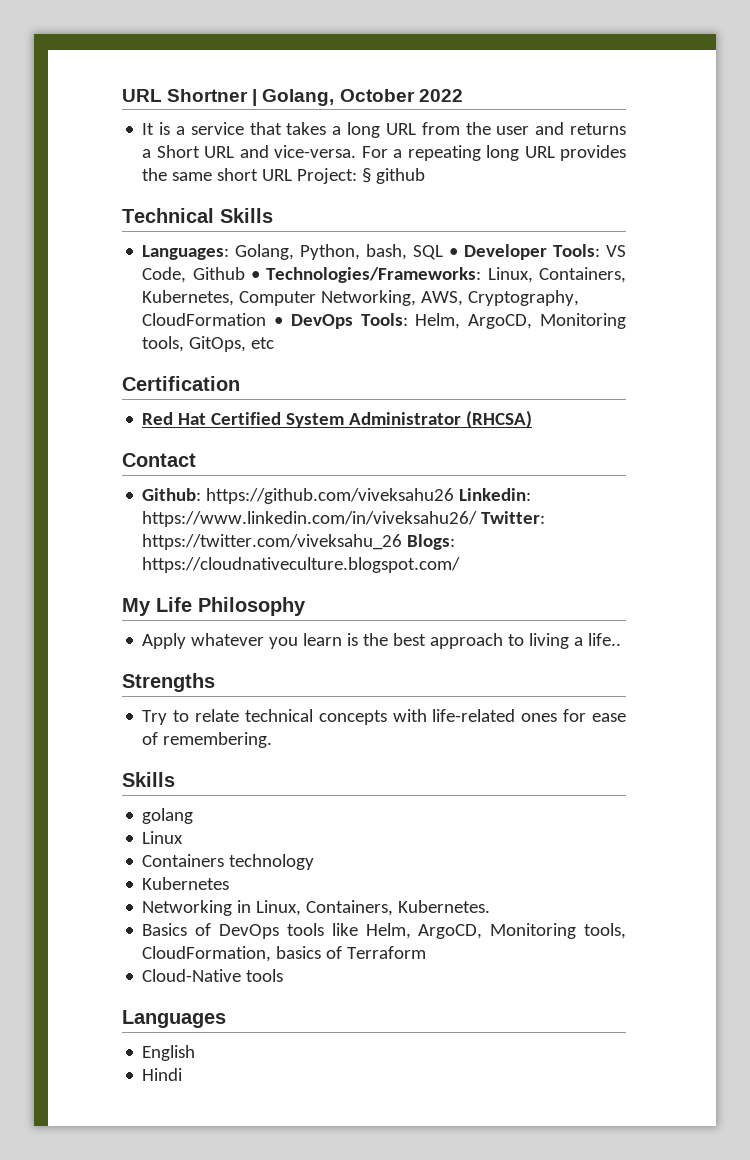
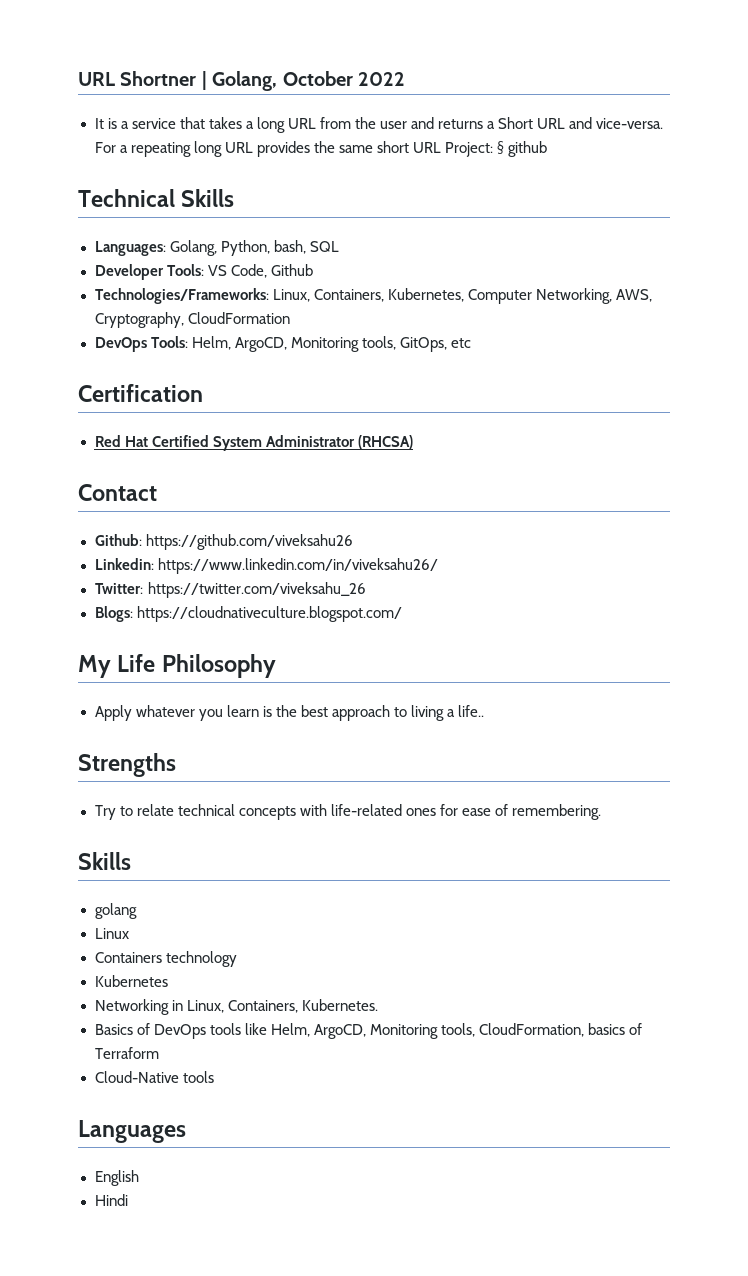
- Languages: Golang, Python, bash, SQL • Developer Tools: VS Code, Github • Technologies/Frameworks: Linux, Containers, Kubernetes, Computer Networking, AWS, Cryptography, CloudFormation • DevOps Tools: Helm, ArgoCD, Monitoring tools, GitOps, etc
+ Languages: Golang, Python, bash, SQL
+ Developer Tools: VS Code, Github
+ Technologies/Frameworks: Linux, Containers, Kubernetes, Computer Networking, AWS, Cryptography, CloudFormation
+ DevOps Tools: Helm, ArgoCD, Monitoring tools, GitOps, etc
- Github: https://github.com/viveksahu26 Linkedin: https://www.linkedin.com/in/viveksahu26/ Twitter: https://twitter.com/viveksahu_26 Blogs: https://cloudnativeculture.blogspot.com/
+ Github: https://github.com/viveksahu26
+ Linkedin: https://www.linkedin.com/in/viveksahu26/
+ Twitter: https://twitter.com/viveksahu_26
+ Blogs: https://cloudnativeculture.blogspot.com/

